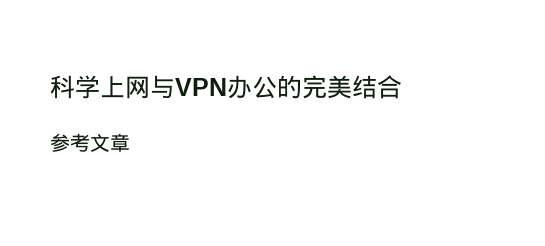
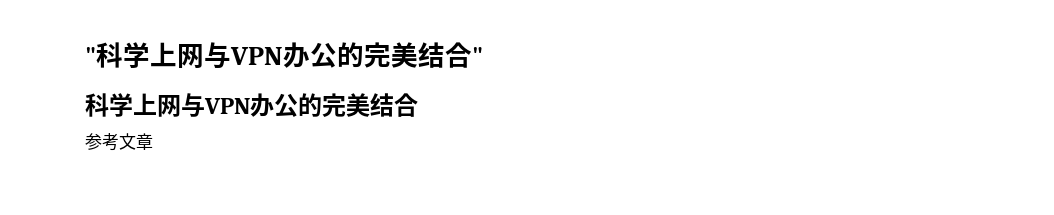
+ "科学上网与VPN办公的完美结合"

